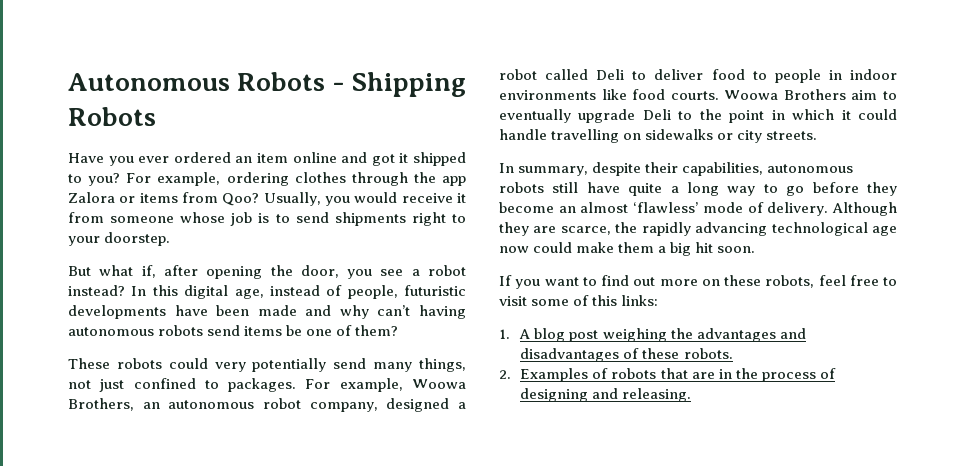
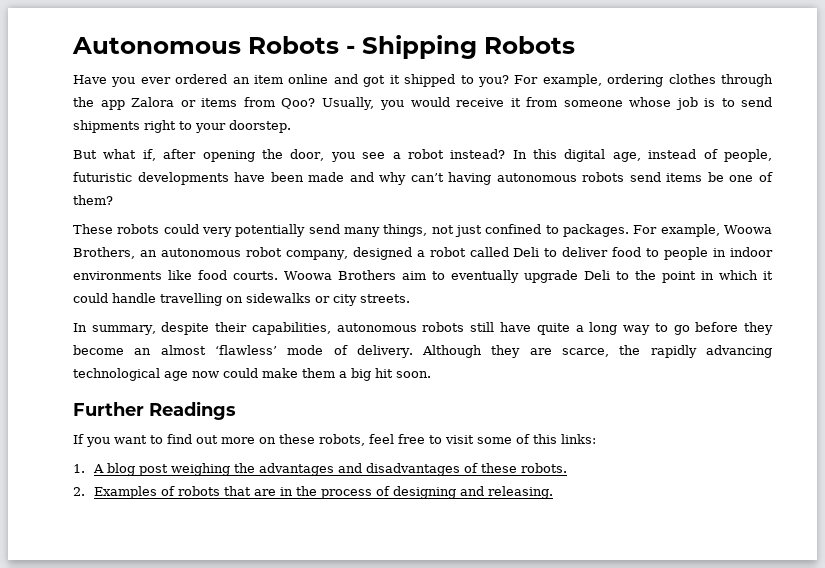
+ Further Readings

